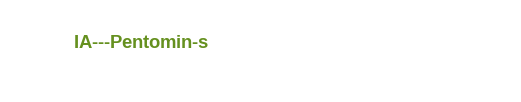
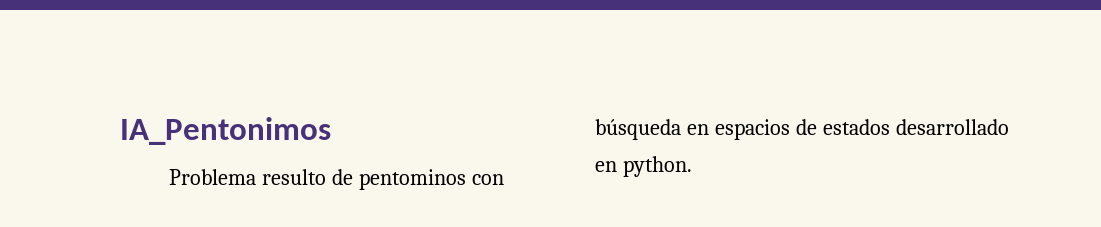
- IA---Pentomin-s
+ IA_Pentonimos
+ Problema resulto de pentominos con búsqueda en espacios de estados desarrollado en python.

